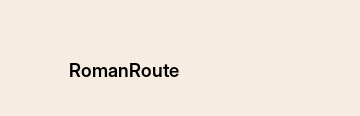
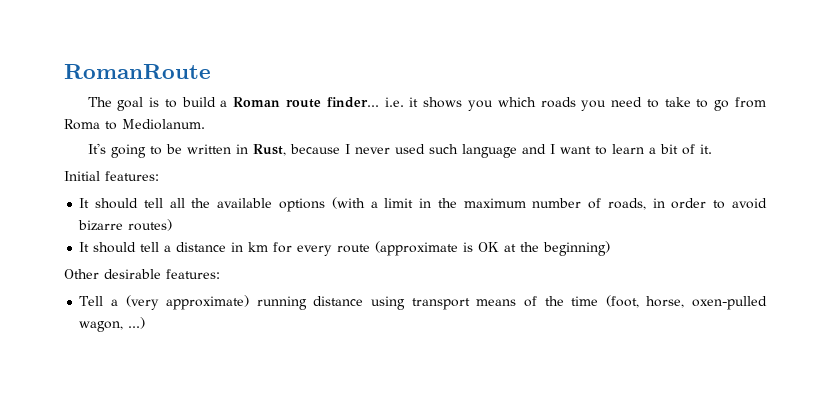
+ The goal is to build a Roman route finder... i.e. it shows you which roads you need to take to go from Roma to Mediolanum.
+ It's going to be written in Rust, because I never used such language and I want to learn a bit of it.
+ Initial features:
+ It should tell all the available options (with a limit in the maximum number of roads, in order to avoid bizarre routes)
+ It should tell a distance in km for every route (approximate is OK at the beginning)
+ Other desirable features:
+ Tell a (very approximate) running distance using transport means of the time (foot, horse, oxen-pulled wagon, ...)

